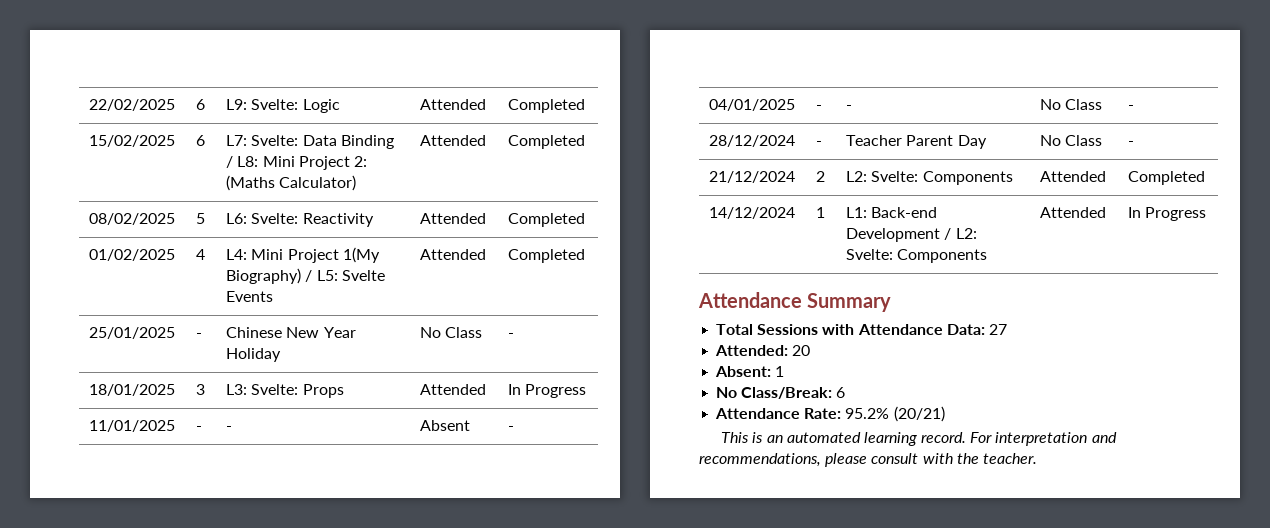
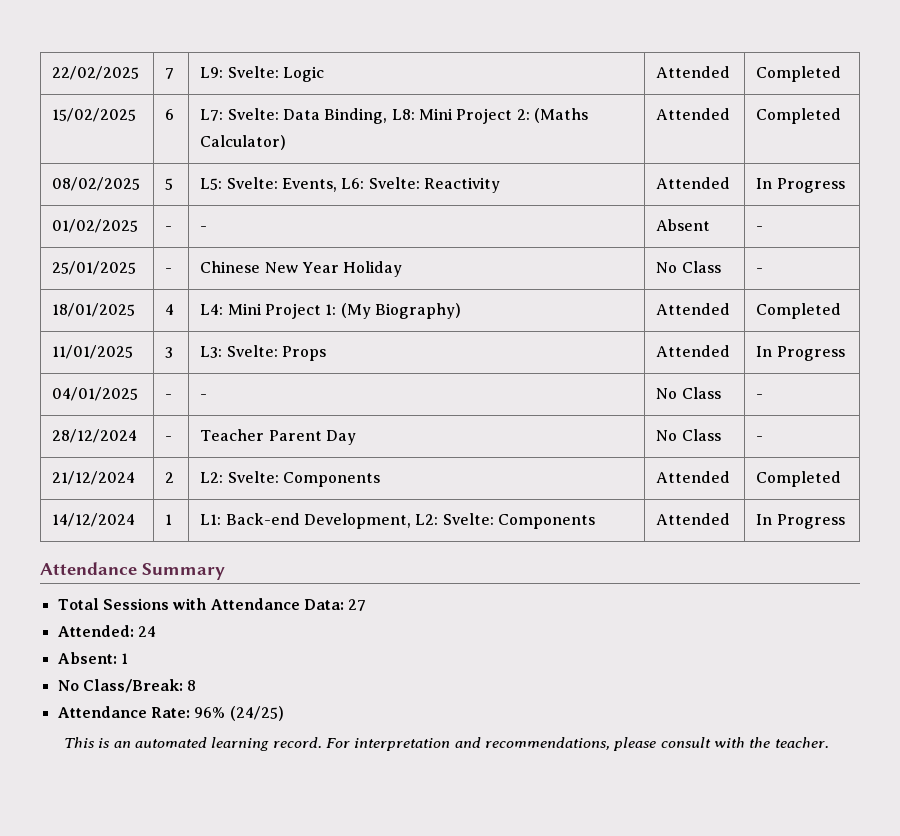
- 22/02/2025 | 6 | L9: Svelte: Logic | Attended | Completed
+ 22/02/2025 | 7 | L9: Svelte: Logic | Attended | Completed
- 15/02/2025 | 6 | L7: Svelte: Data Binding / L8: Mini Project 2: (Maths Calculator) | Attended | Completed
+ 15/02/2025 | 6 | L7: Svelte: Data Binding, L8: Mini Project 2: (Maths Calculator) | Attended | Completed
- 08/02/2025 | 5 | L6: Svelte: Reactivity | Attended | Completed
+ 08/02/2025 | 5 | L5: Svelte: Events, L6: Svelte: Reactivity | Attended | In Progress
- 01/02/2025 | 4 | L4: Mini Project 1(My Biography) / L5: Svelte Events | Attended | Completed
+ 01/02/2025 | - | - | Absent | -
- 18/01/2025 | 3 | L3: Svelte: Props | Attended | In Progress
+ 18/01/2025 | 4 | L4: Mini Project 1: (My Biography) | Attended | Completed
+ 11/01/2025 | 3 | L3: Svelte: Props | Attended | In Progress
- 11/01/2025 | - | - | Absent | -
- 14/12/2024 | 1 | L1: Back-end Development / L2: Svelte: Components | Attended | In Progress
+ 14/12/2024 | 1 | L1: Back-end Development, L2: Svelte: Components | Attended | In Progress
- Attended: 20
+ Attended: 24
- No Class/Break: 6
+ No Class/Break: 8
- Attendance Rate: 95.2% (20/21)
+ Attendance Rate: 96% (24/25)

